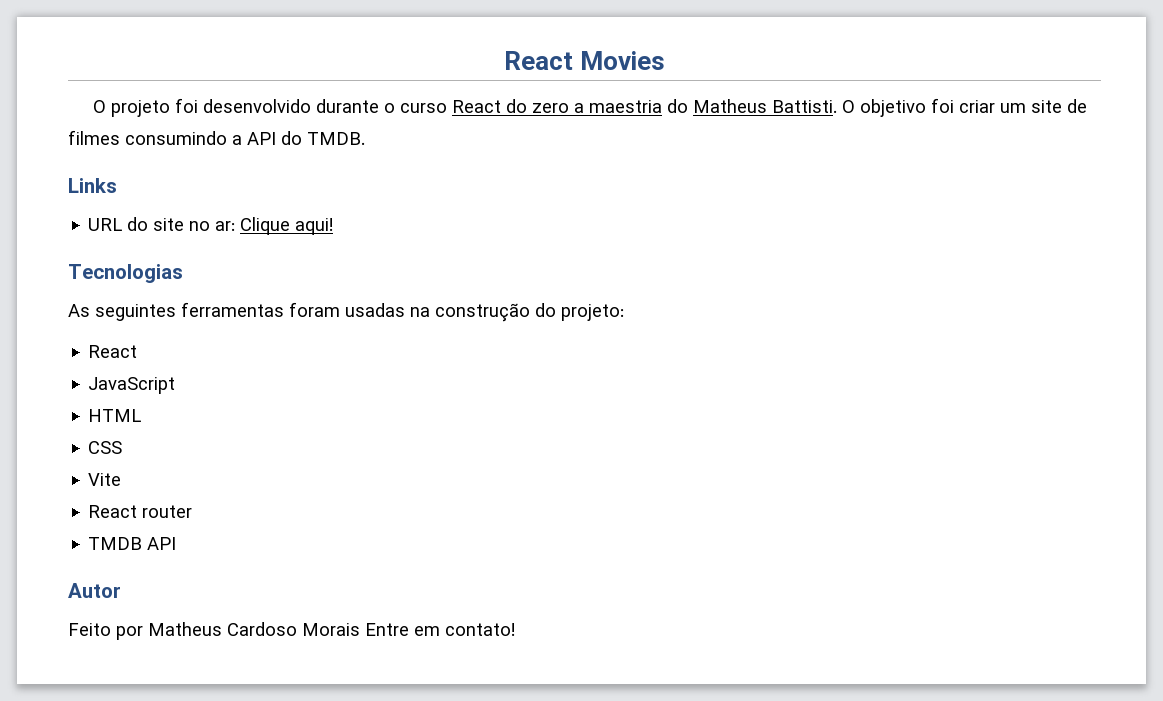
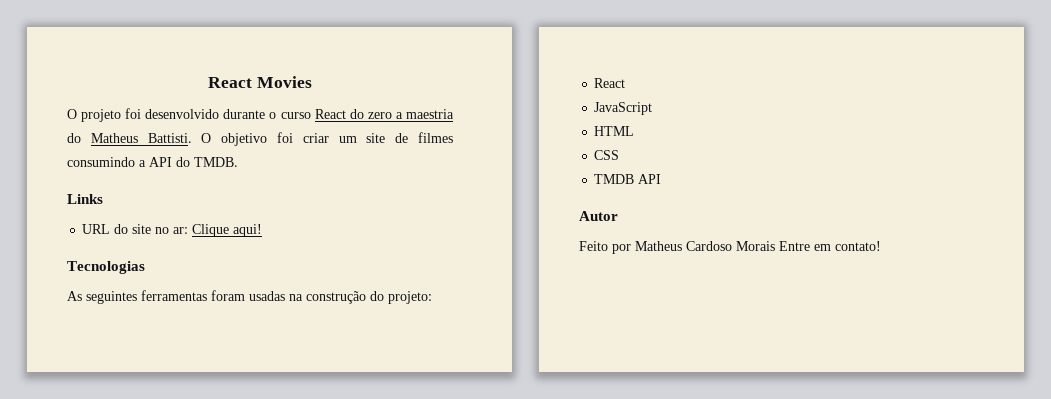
- Vite
- React router

